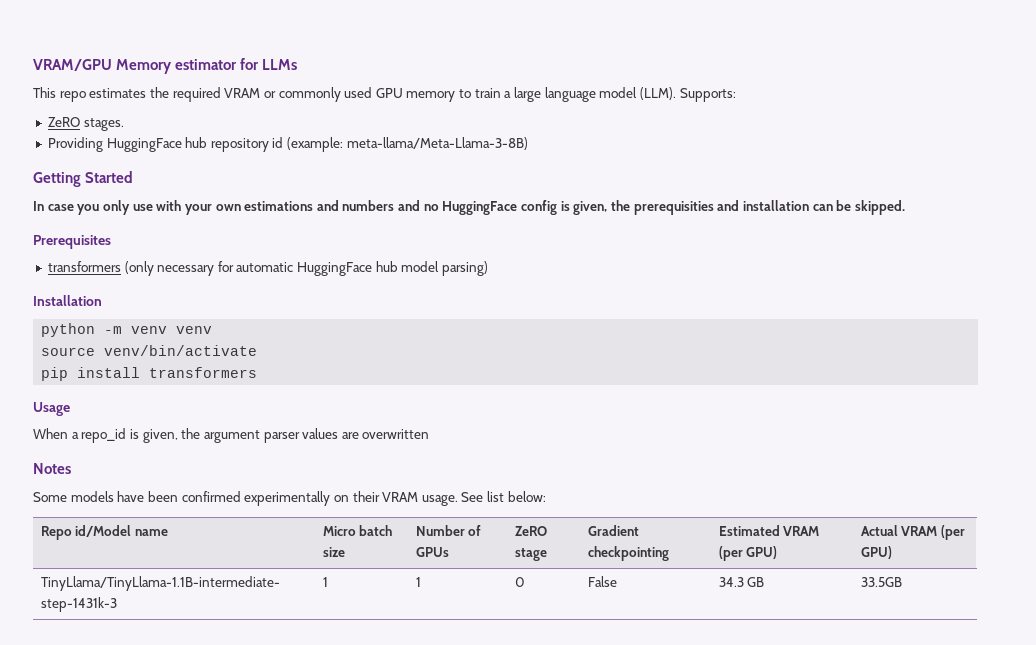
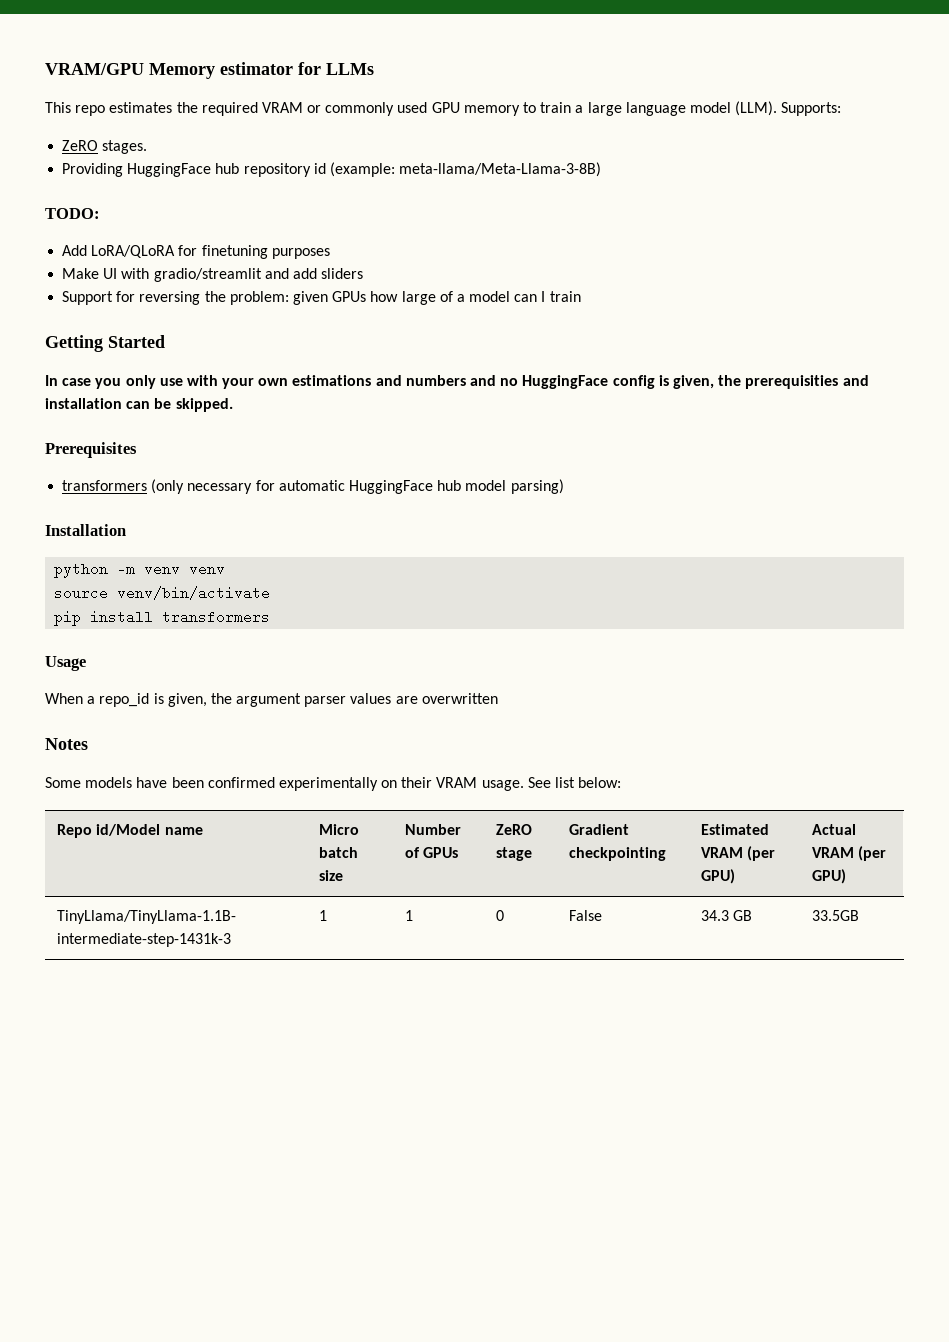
+ TODO:
+ Add LoRA/QLoRA for finetuning purposes
+ Make UI with gradio/streamlit and add sliders
+ Support for reversing the problem: given GPUs how large of a model can I train

